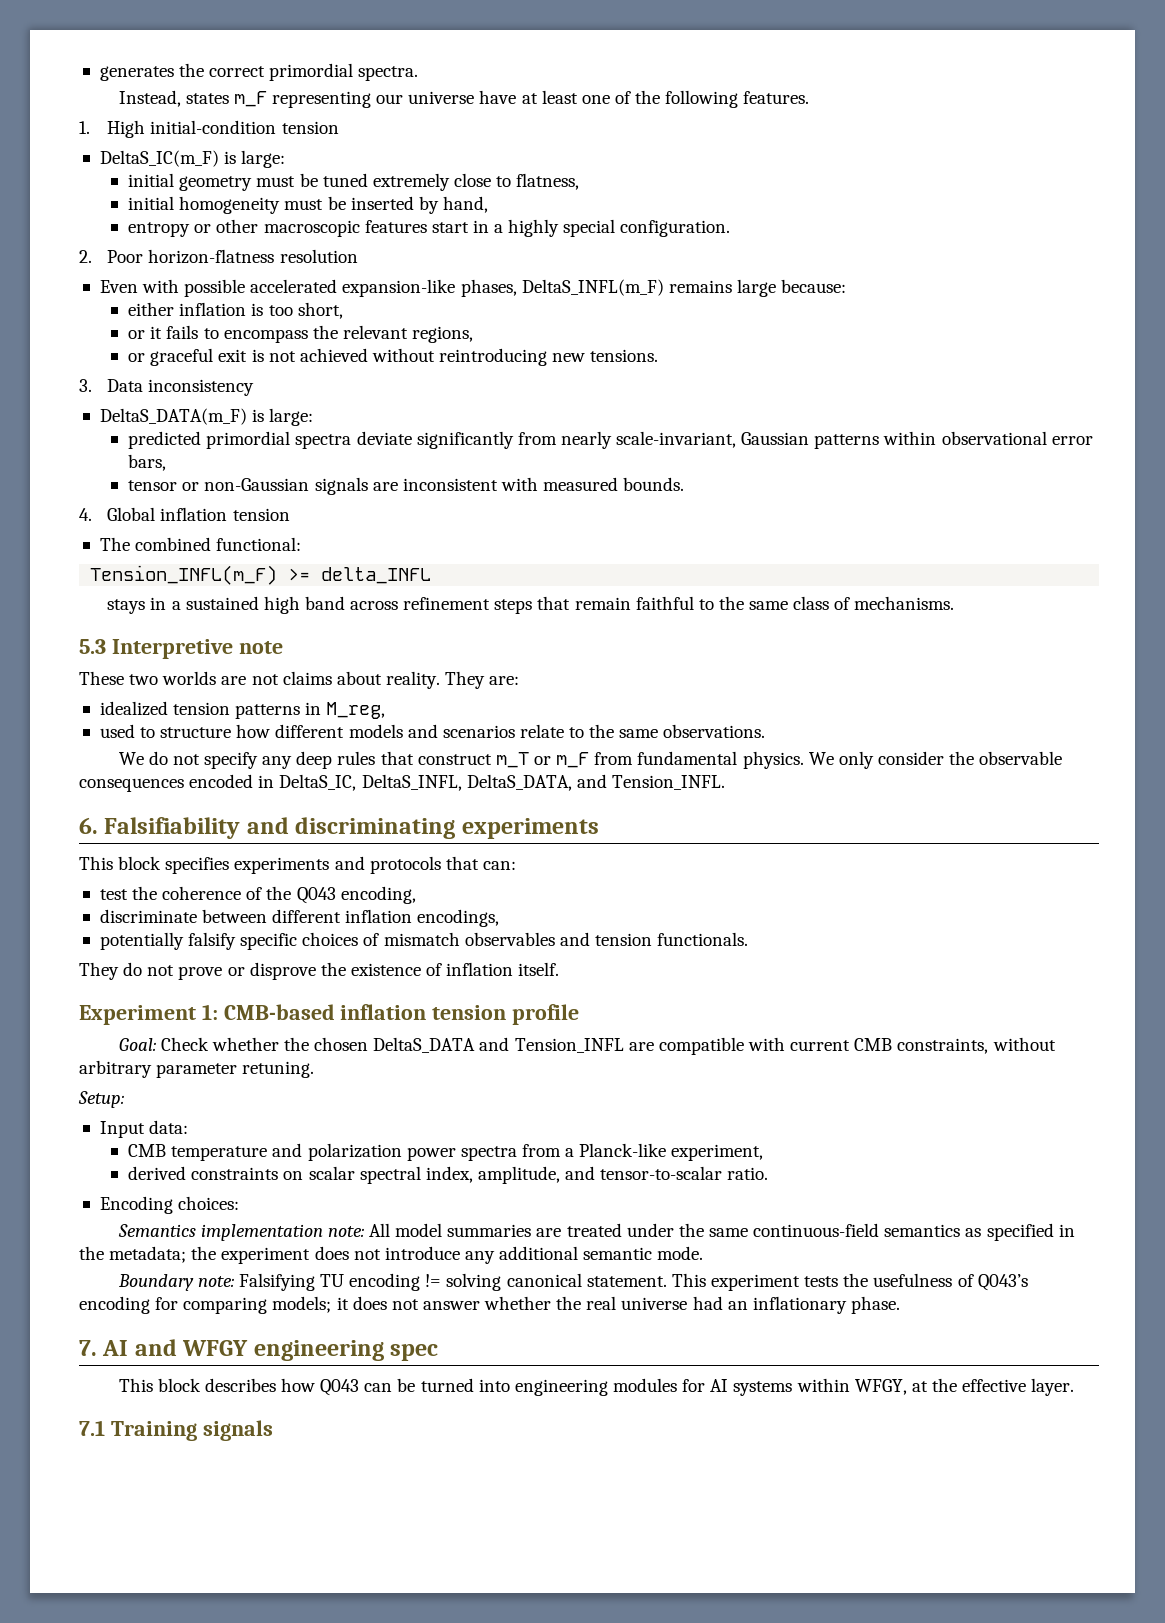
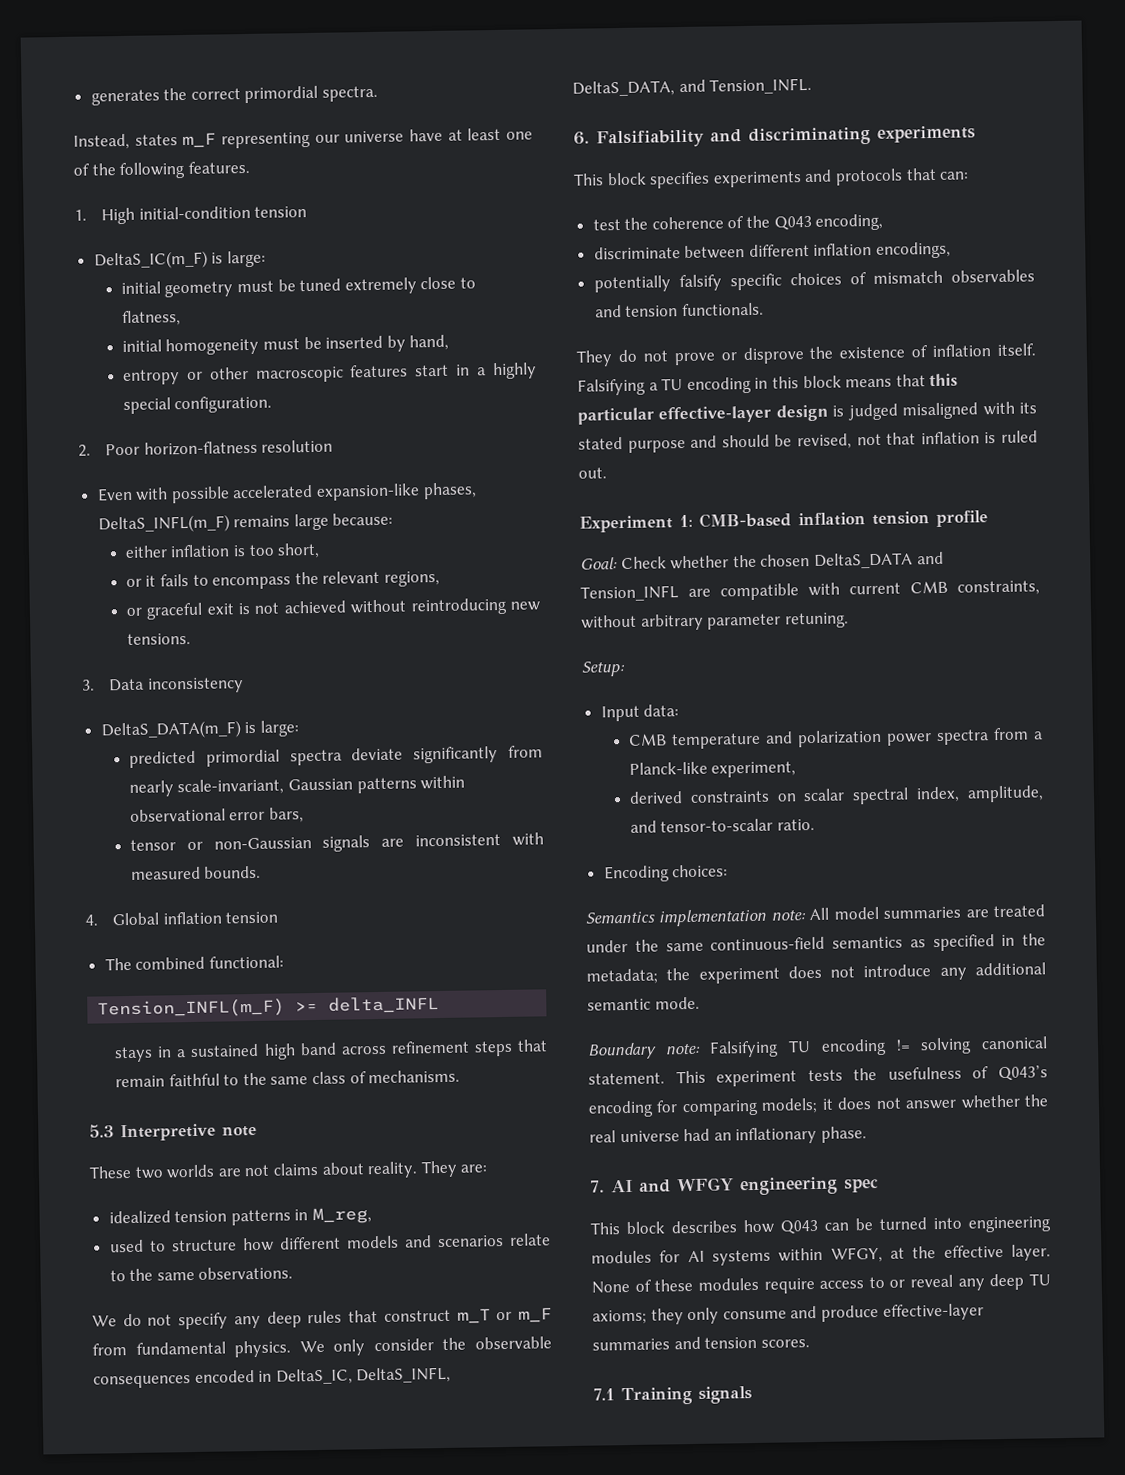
+ Falsifying a TU encoding in this block means that this particular effective-layer design is judged misaligned with its stated purpose and should be revised, not that inflation is ruled out.
+ None of these modules require access to or reveal any deep TU axioms; they only consume and produce effective-layer summaries and tension scores.

